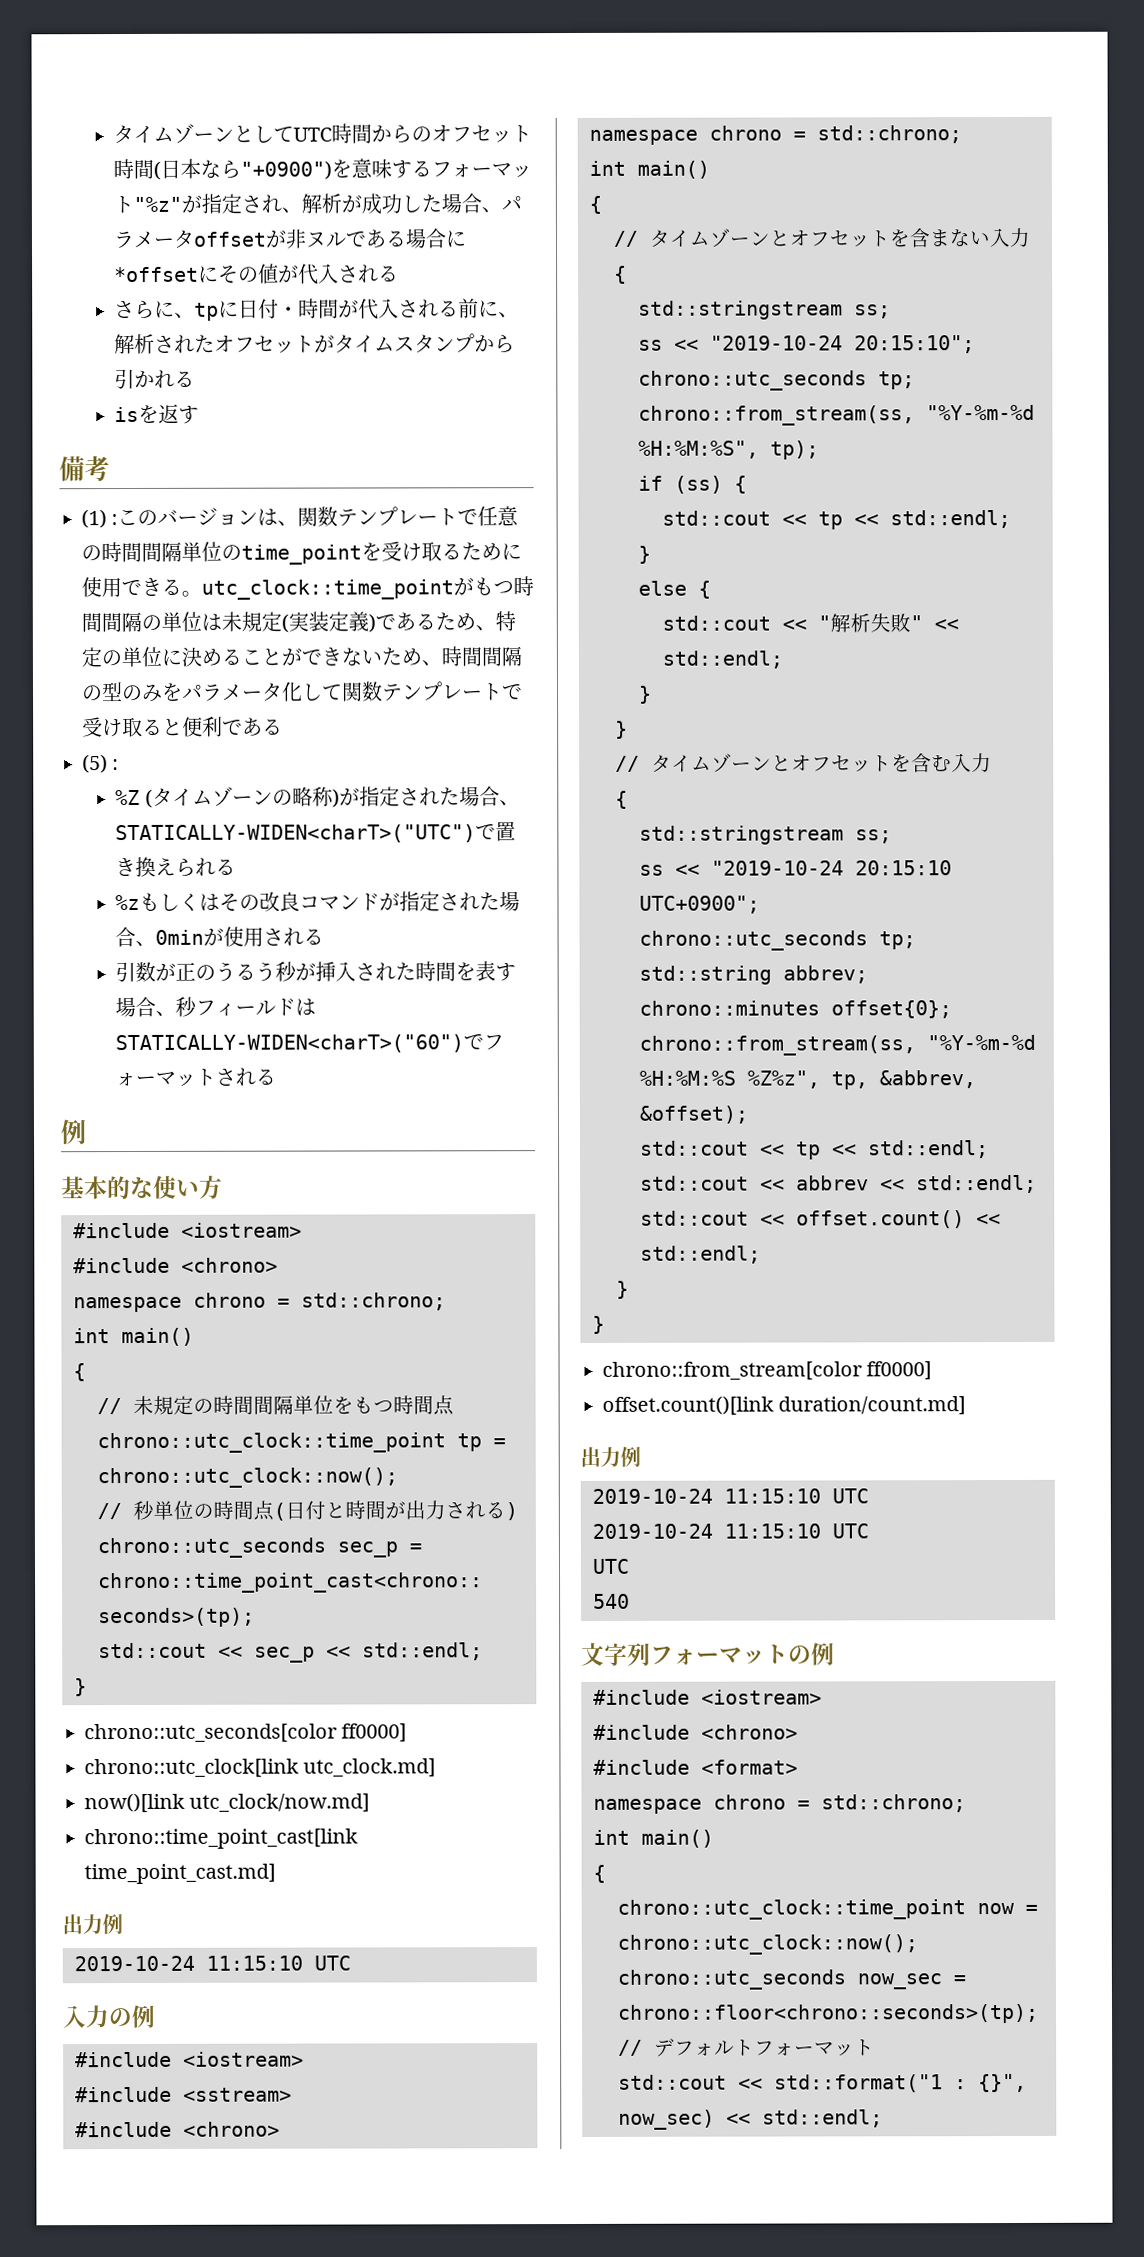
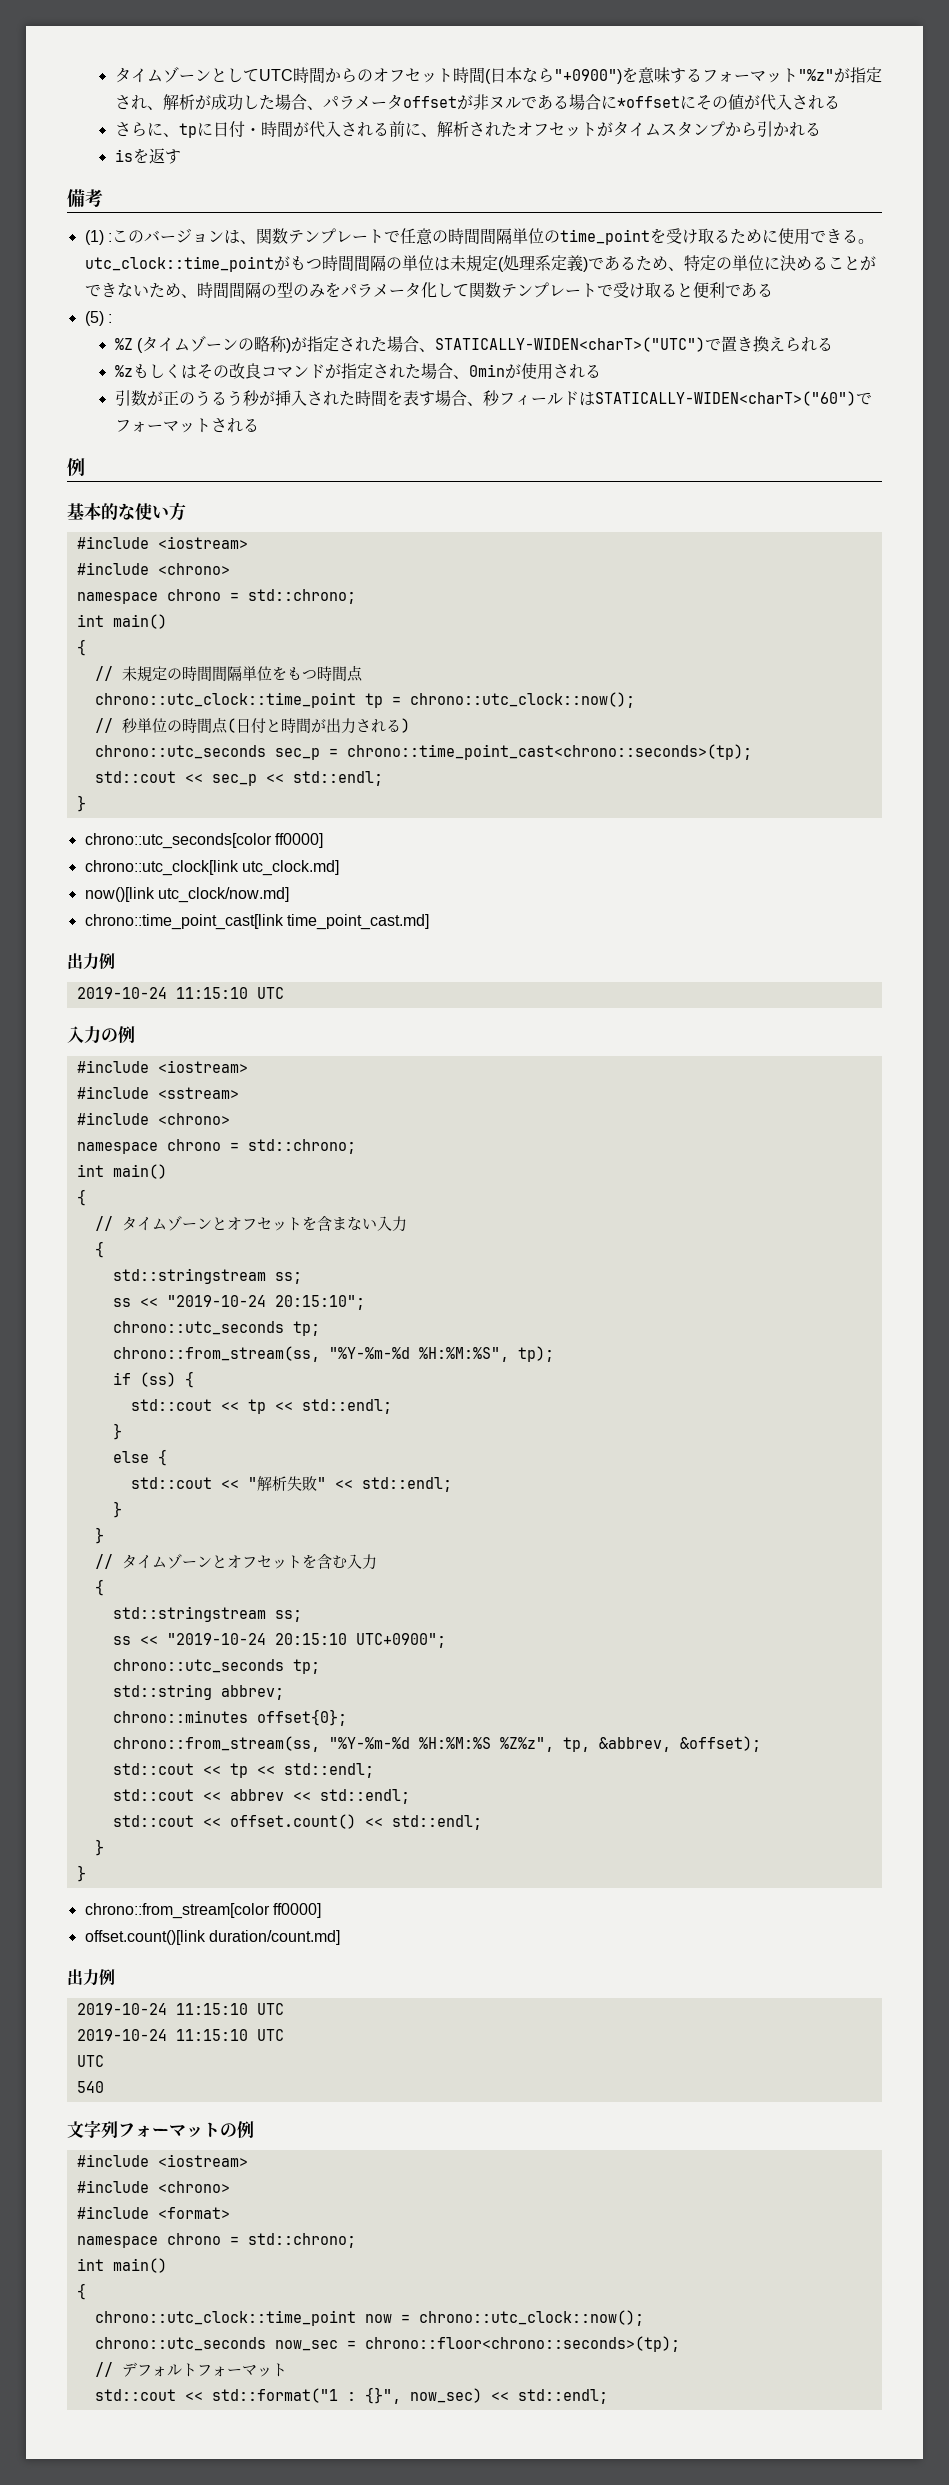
- このバージョンは、関数テンプレートで任意の時間間隔単位のtime_pointを受け取るために使用できる。utc_clock::time_pointがもつ時間間隔の単位は未規定(実装定義)であるため、特定の単位に決めることができないため、時間間隔の型のみをパラメータ化して関数テンプレートで受け取ると便利である
+ このバージョンは、関数テンプレートで任意の時間間隔単位のtime_pointを受け取るために使用できる。utc_clock::time_pointがもつ時間間隔の単位は未規定(処理系定義)であるため、特定の単位に決めることができないため、時間間隔の型のみをパラメータ化して関数テンプレートで受け取ると便利である

